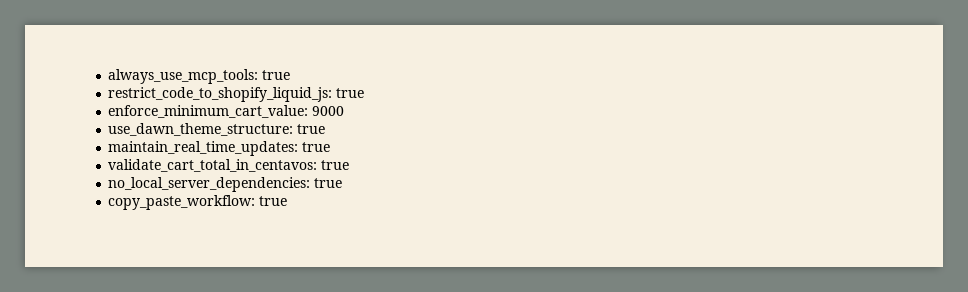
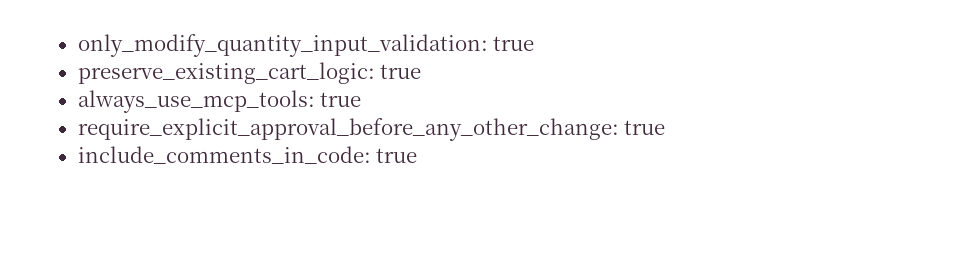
+ only_modify_quantity_input_validation: true
+ preserve_existing_cart_logic: true
- restrict_code_to_shopify_liquid_js: true
- enforce_minimum_cart_value: 9000
- use_dawn_theme_structure: true
- maintain_real_time_updates: true
- validate_cart_total_in_centavos: true
- no_local_server_dependencies: true
- copy_paste_workflow: true
+ require_explicit_approval_before_any_other_change: true
+ include_comments_in_code: true

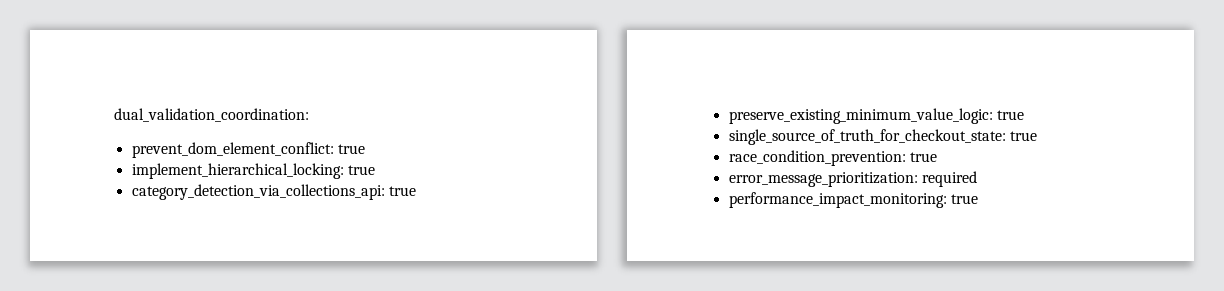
- only_modify_quantity_input_validation: true
- preserve_existing_cart_logic: true
- always_use_mcp_tools: true
- require_explicit_approval_before_any_other_change: true
- include_comments_in_code: true
+ dual_validation_coordination:
+ prevent_dom_element_conflict: true
+ implement_hierarchical_locking: true
+ category_detection_via_collections_api: true
+ preserve_existing_minimum_value_logic: true
+ single_source_of_truth_for_checkout_state: true
+ race_condition_prevention: true
+ error_message_prioritization: required
+ performance_impact_monitoring: true

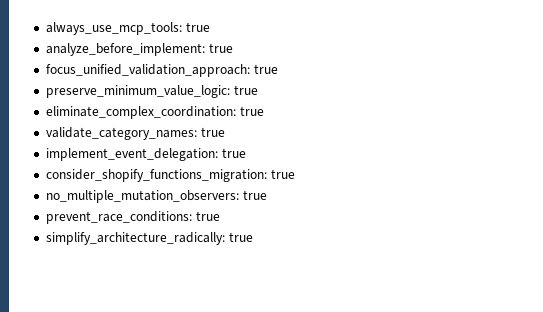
- dual_validation_coordination:
- prevent_dom_element_conflict: true
- implement_hierarchical_locking: true
- category_detection_via_collections_api: true
- preserve_existing_minimum_value_logic: true
- single_source_of_truth_for_checkout_state: true
- race_condition_prevention: true
- error_message_prioritization: required
- performance_impact_monitoring: true
+ always_use_mcp_tools: true
+ analyze_before_implement: true
+ focus_unified_validation_approach: true
+ preserve_minimum_value_logic: true
+ eliminate_complex_coordination: true
+ validate_category_names: true
+ implement_event_delegation: true
+ consider_shopify_functions_migration: true
+ no_multiple_mutation_observers: true
+ prevent_race_conditions: true
+ simplify_architecture_radically: true

